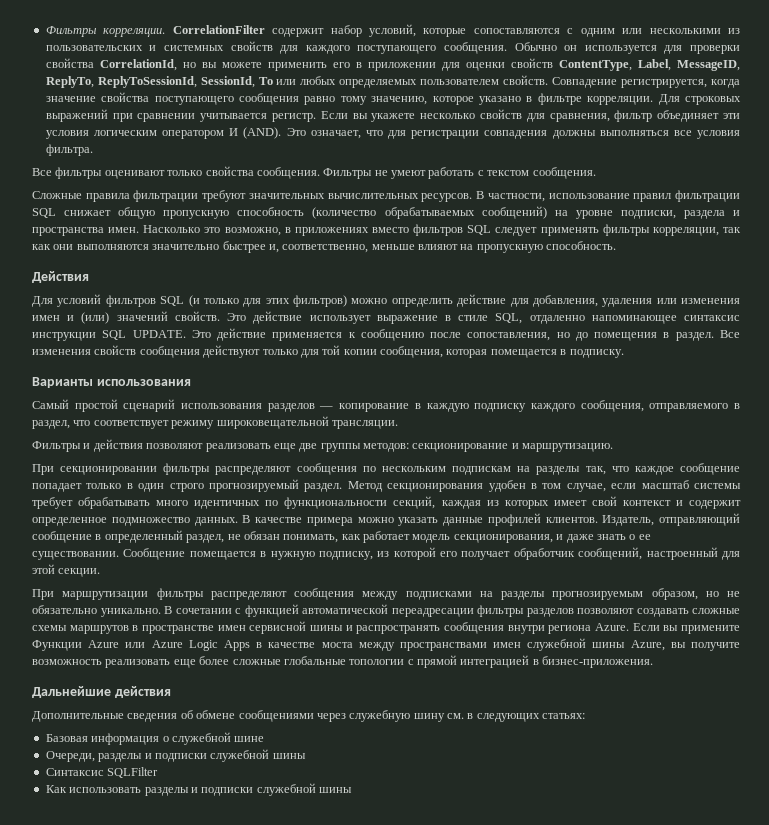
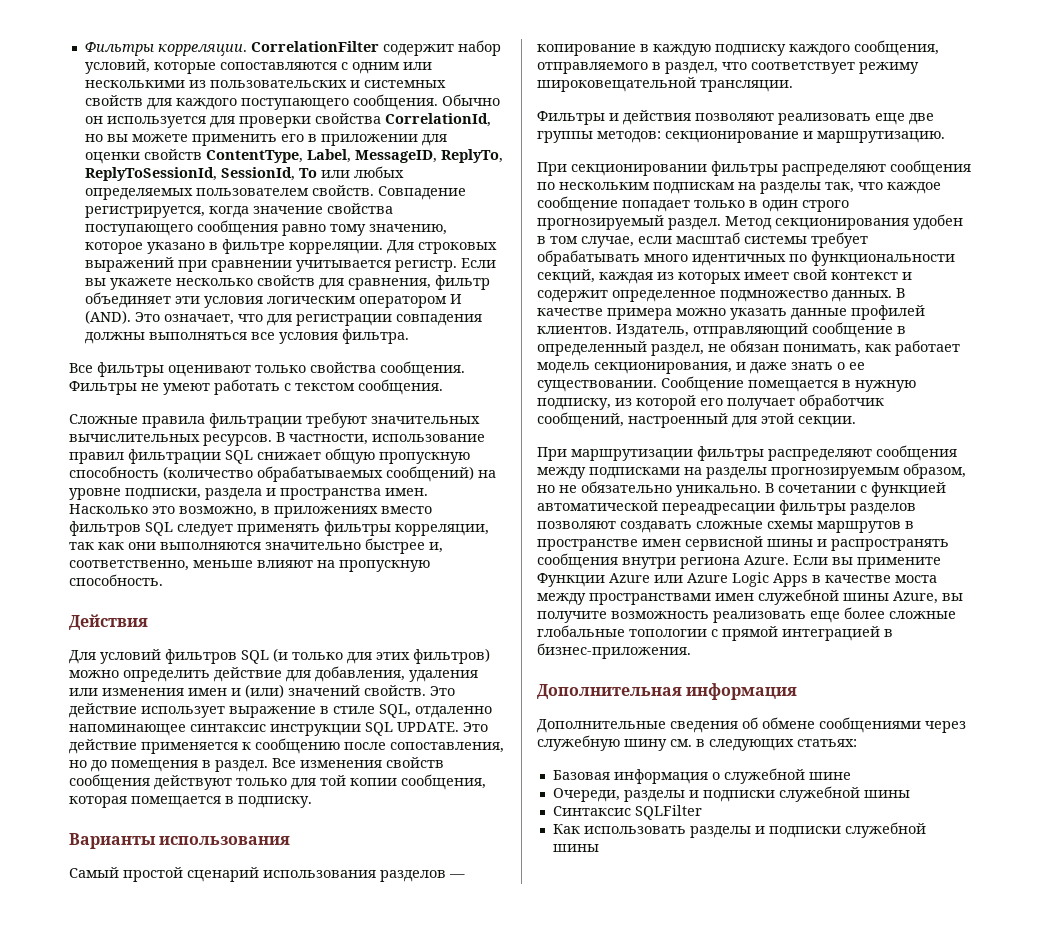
- Дальнейшие действия
+ Дополнительная информация

